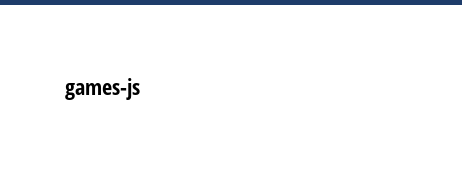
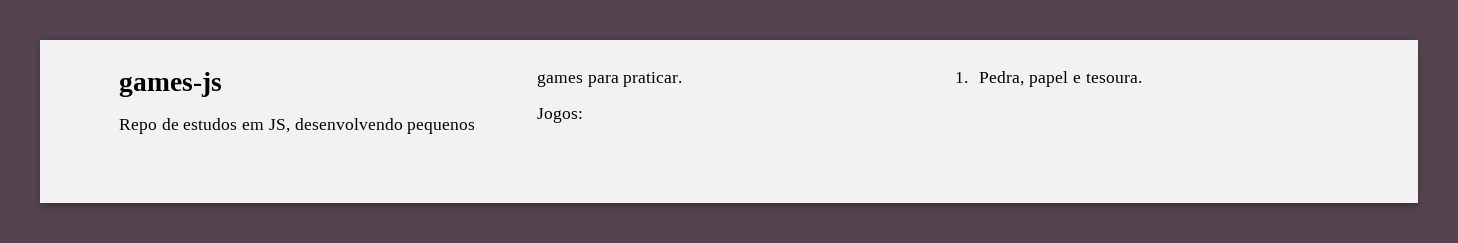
+ Repo de estudos em JS, desenvolvendo pequenos games para praticar.
+ Jogos:
+ 1. Pedra, papel e tesoura.

